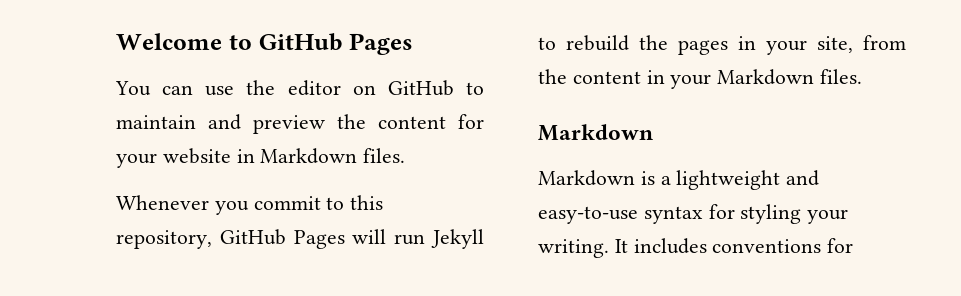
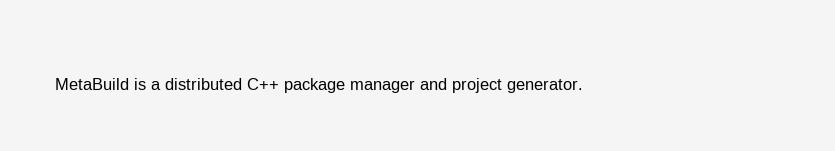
- Welcome to GitHub Pages
- You can use the editor on GitHub to maintain and preview the content for your website in Markdown files.
- Whenever you commit to this repository, GitHub Pages will run Jekyll to rebuild the pages in your site, from the content in your Markdown files.
- Markdown
- Markdown is a lightweight and easy-to-use syntax for styling your writing. It includes conventions for
+ MetaBuild is a distributed C++ package manager and project generator.

